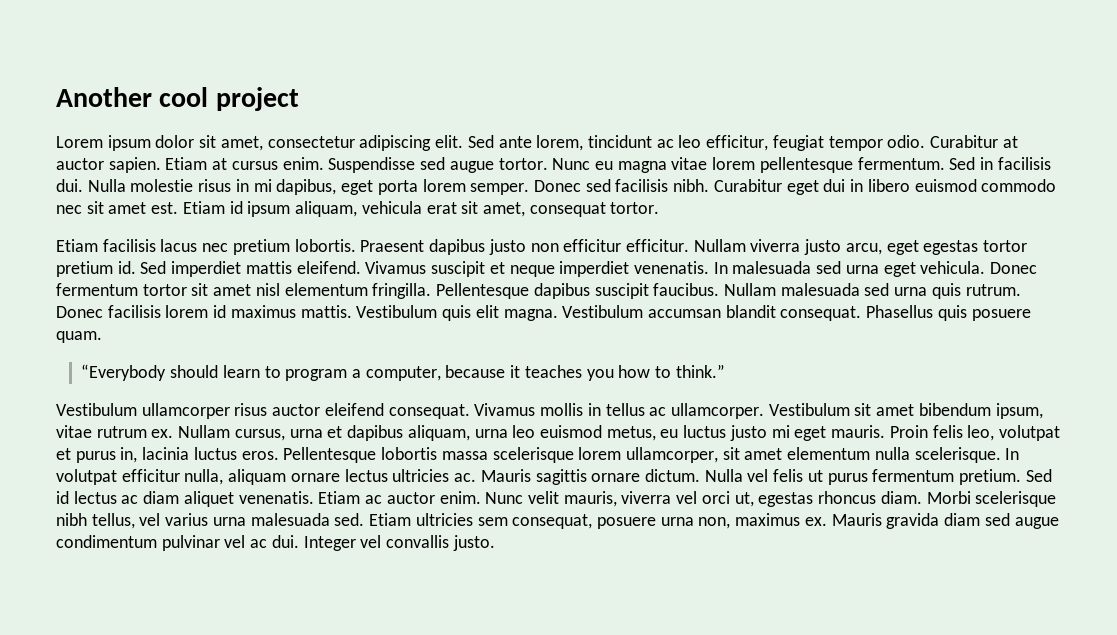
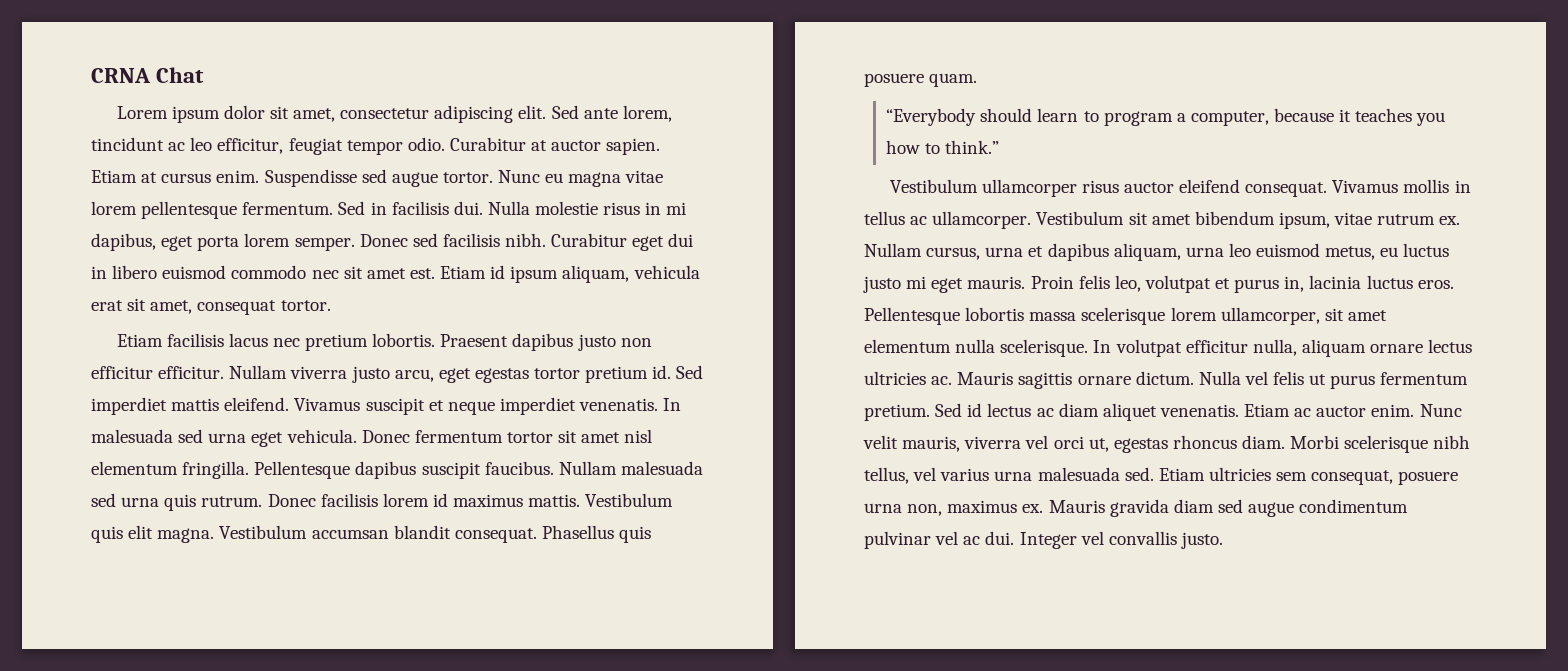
- Another cool project
+ CRNA Chat

